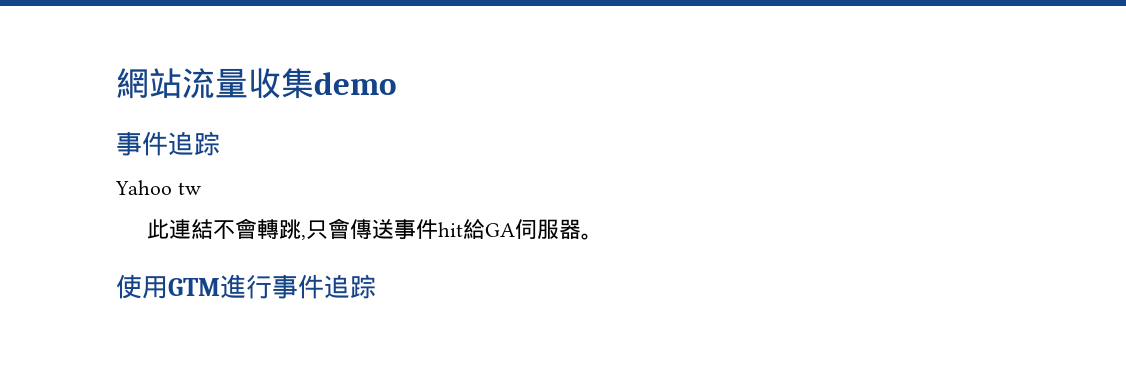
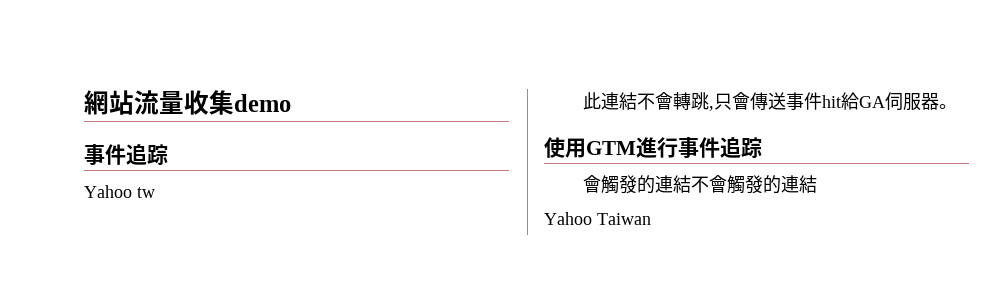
+ 會觸發的連結不會觸發的連結
+ Yahoo Taiwan

